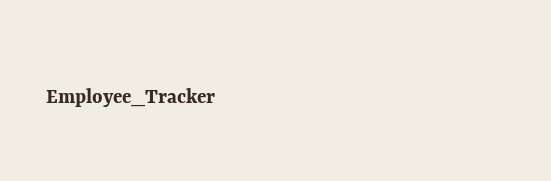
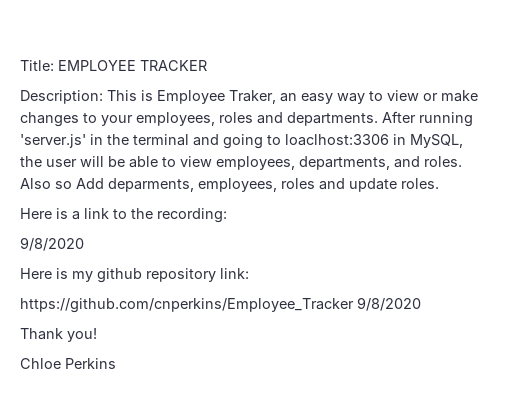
- Employee_Tracker
+ Title: EMPLOYEE TRACKER
+ Description: This is Employee Traker, an easy way to view or make changes to your employees, roles and departments. After running 'server.js' in the terminal and going to loaclhost:3306 in MySQL, the user will be able to view employees, departments, and roles. Also so Add deparments, employees, roles and update roles.
+ Here is a link to the recording:
+ 9/8/2020
+ Here is my github repository link:
+ https://github.com/cnperkins/Employee_Tracker 9/8/2020
+ Thank you!
+ Chloe Perkins

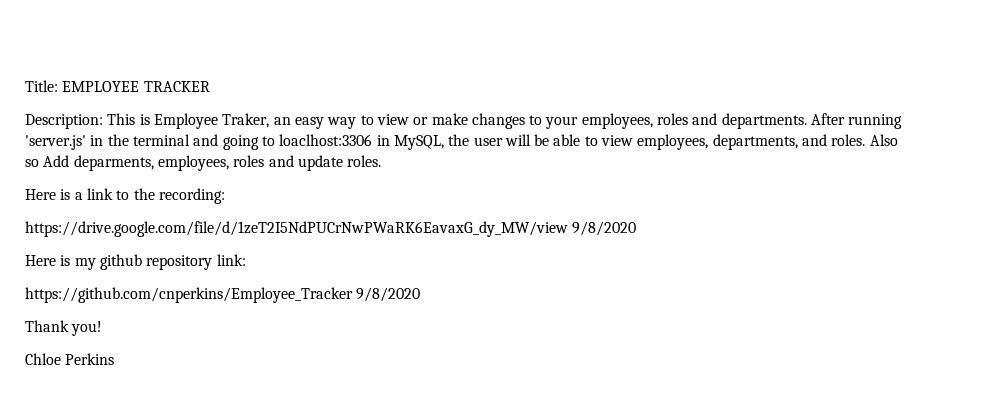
  Here is a link to the recording:
- 9/8/2020
+ https://drive.google.com/file/d/1zeT2I5NdPUCrNwPWaRK6EavaxG_dy_MW/view 9/8/2020

